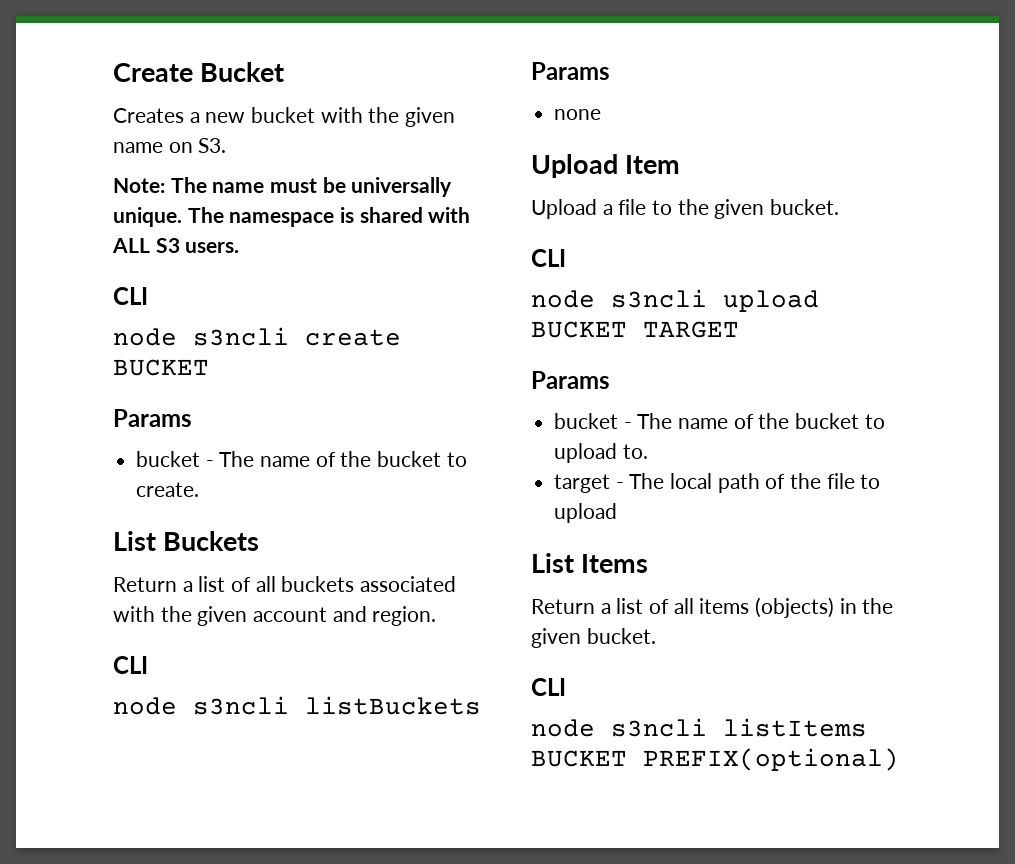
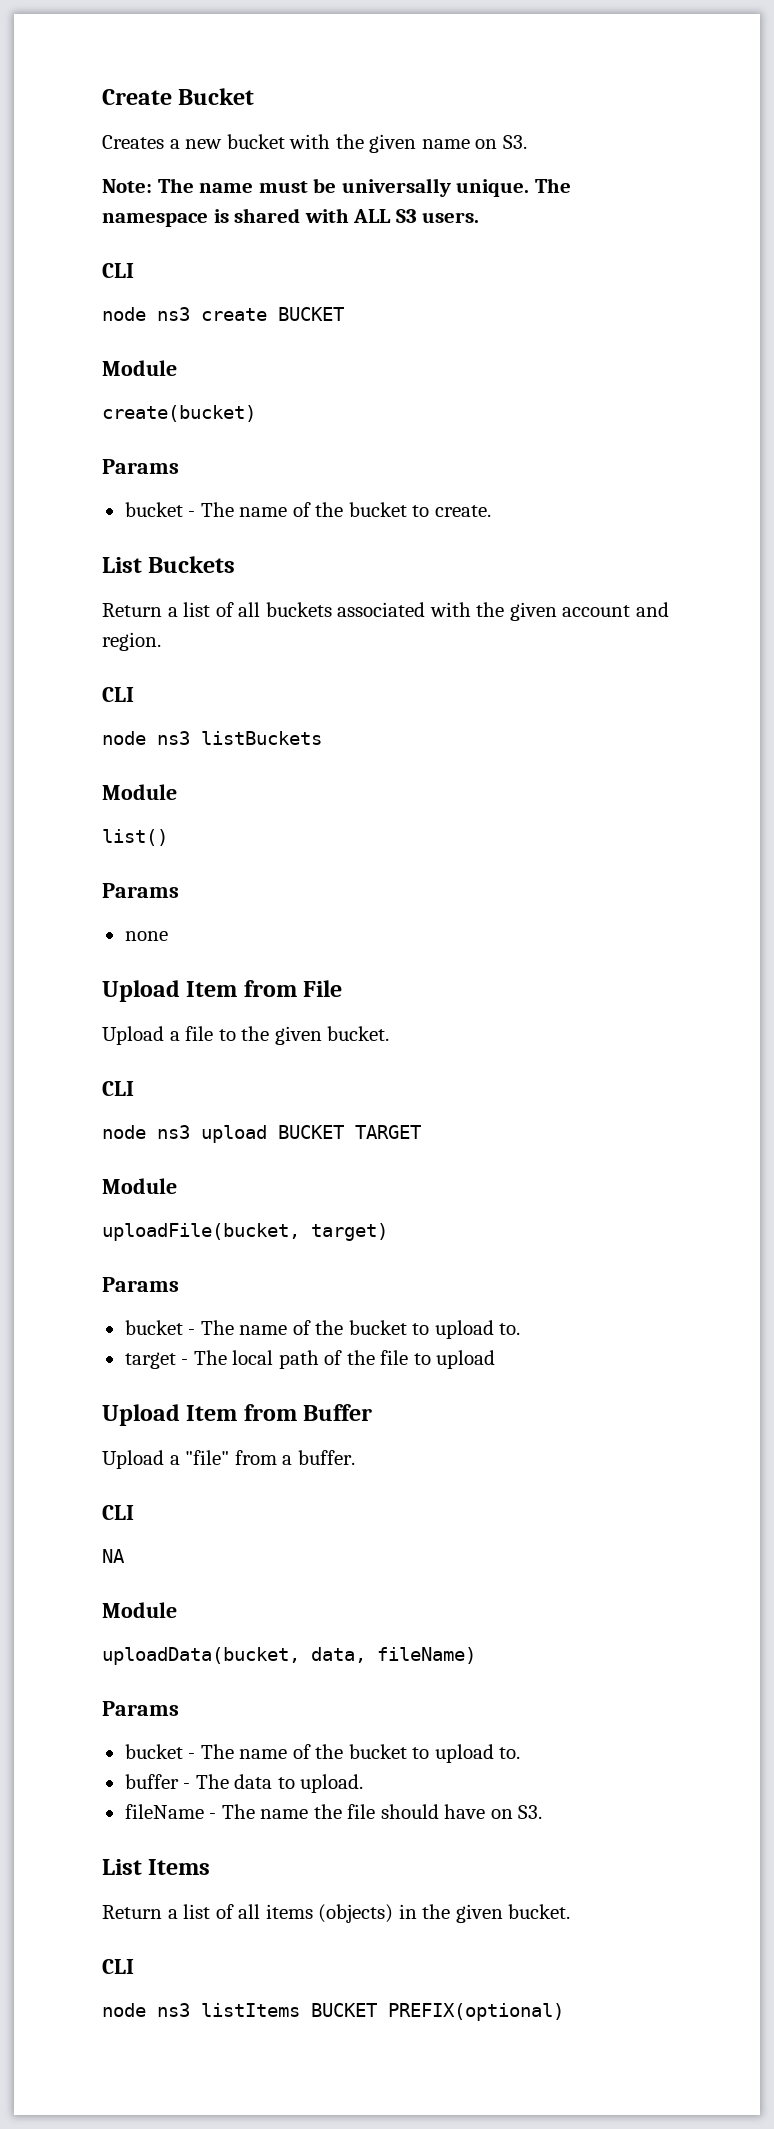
- node s3ncli create BUCKET
+ node ns3 create BUCKET
+ Module
+ create(bucket)
- node s3ncli listBuckets
+ node ns3 listBuckets
+ Module
+ list()
- Upload Item
+ Upload Item from File
- node s3ncli upload BUCKET TARGET
+ node ns3 upload BUCKET TARGET
+ Module
+ uploadFile(bucket, target)
+ Upload Item from Buffer
+ Upload a "file" from a buffer.
+ CLI
+ NA
+ Module
+ uploadData(bucket, data, fileName)
+ Params
+ bucket - The name of the bucket to upload to.
+ buffer - The data to upload.
+ fileName - The name the file should have on S3.
- node s3ncli listItems BUCKET PREFIX(optional)
+ node ns3 listItems BUCKET PREFIX(optional)

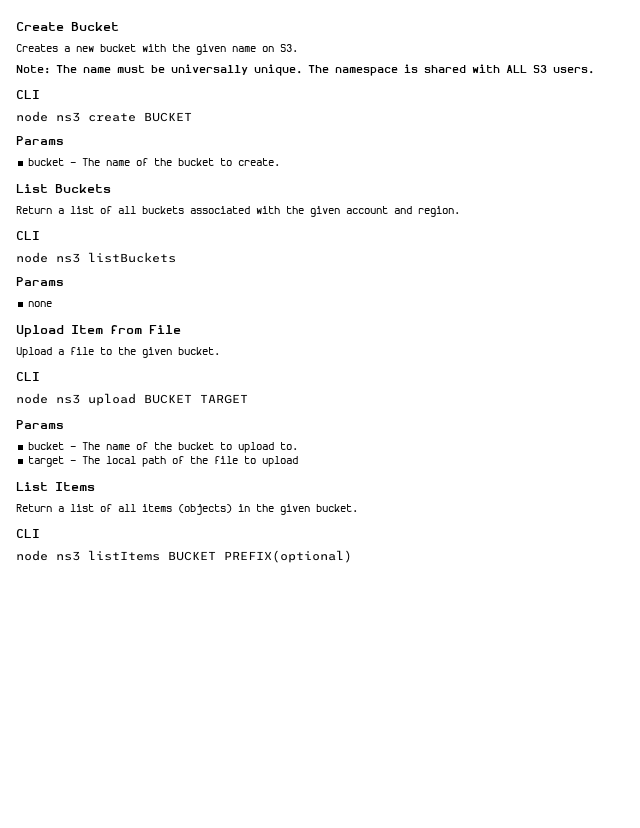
  node ns3 create BUCKET
- Module
- create(bucket)
  node ns3 listBuckets
- Module
- list()
  node ns3 upload BUCKET TARGET
- Module
- uploadFile(bucket, target)
- Upload Item from Buffer
- Upload a "file" from a buffer.
- CLI
- NA
- Module
- uploadData(bucket, data, fileName)
- Params
- bucket - The name of the bucket to upload to.
- buffer - The data to upload.
- fileName - The name the file should have on S3.

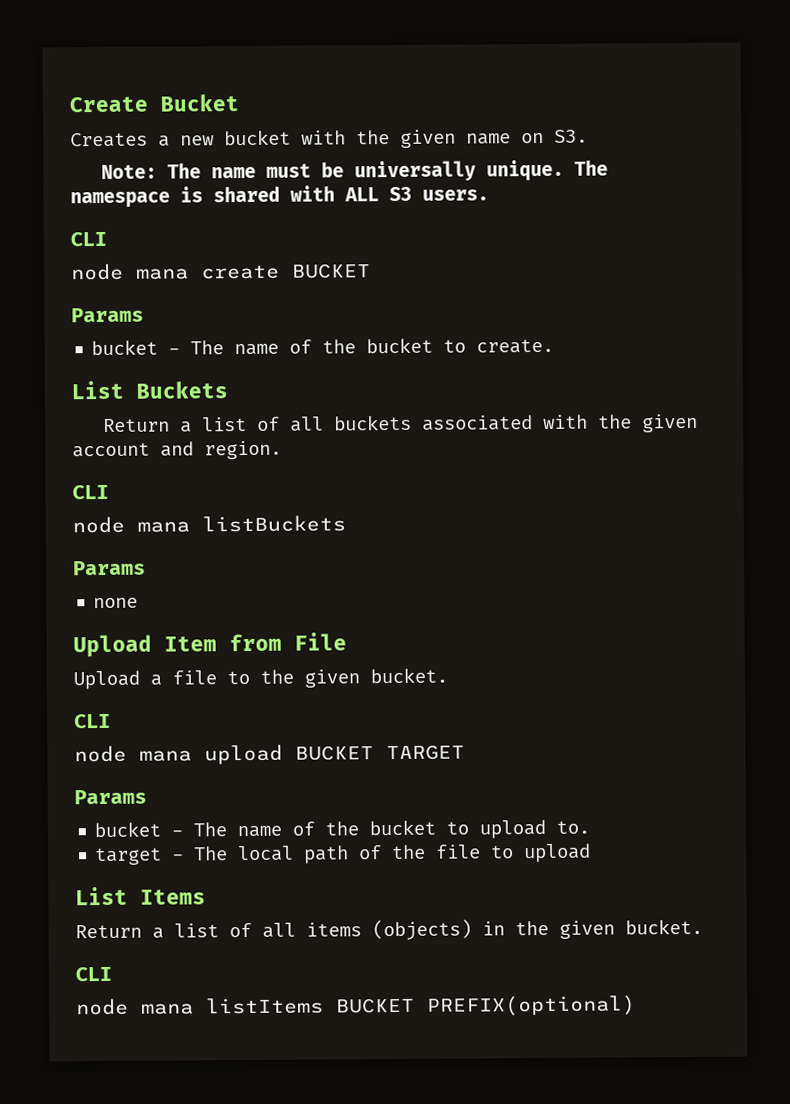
- node ns3 create BUCKET
+ node mana create BUCKET
- node ns3 listBuckets
+ node mana listBuckets
- node ns3 upload BUCKET TARGET
+ node mana upload BUCKET TARGET
- node ns3 listItems BUCKET PREFIX(optional)
+ node mana listItems BUCKET PREFIX(optional)

